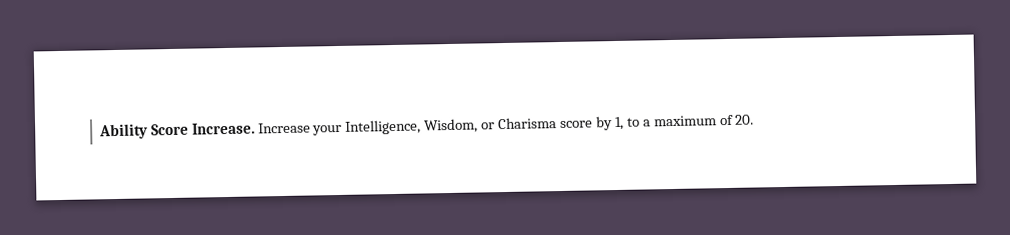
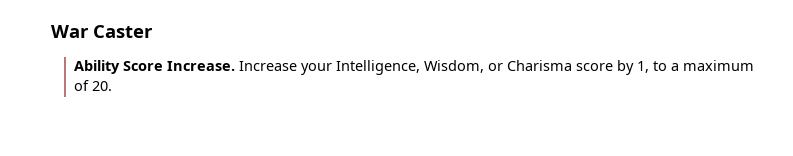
+ War Caster

